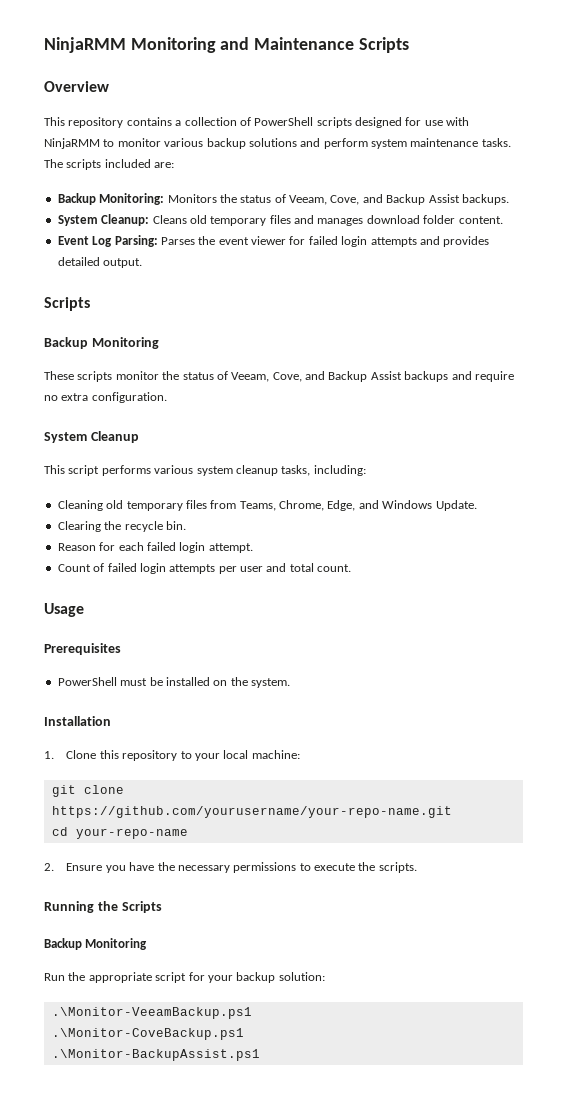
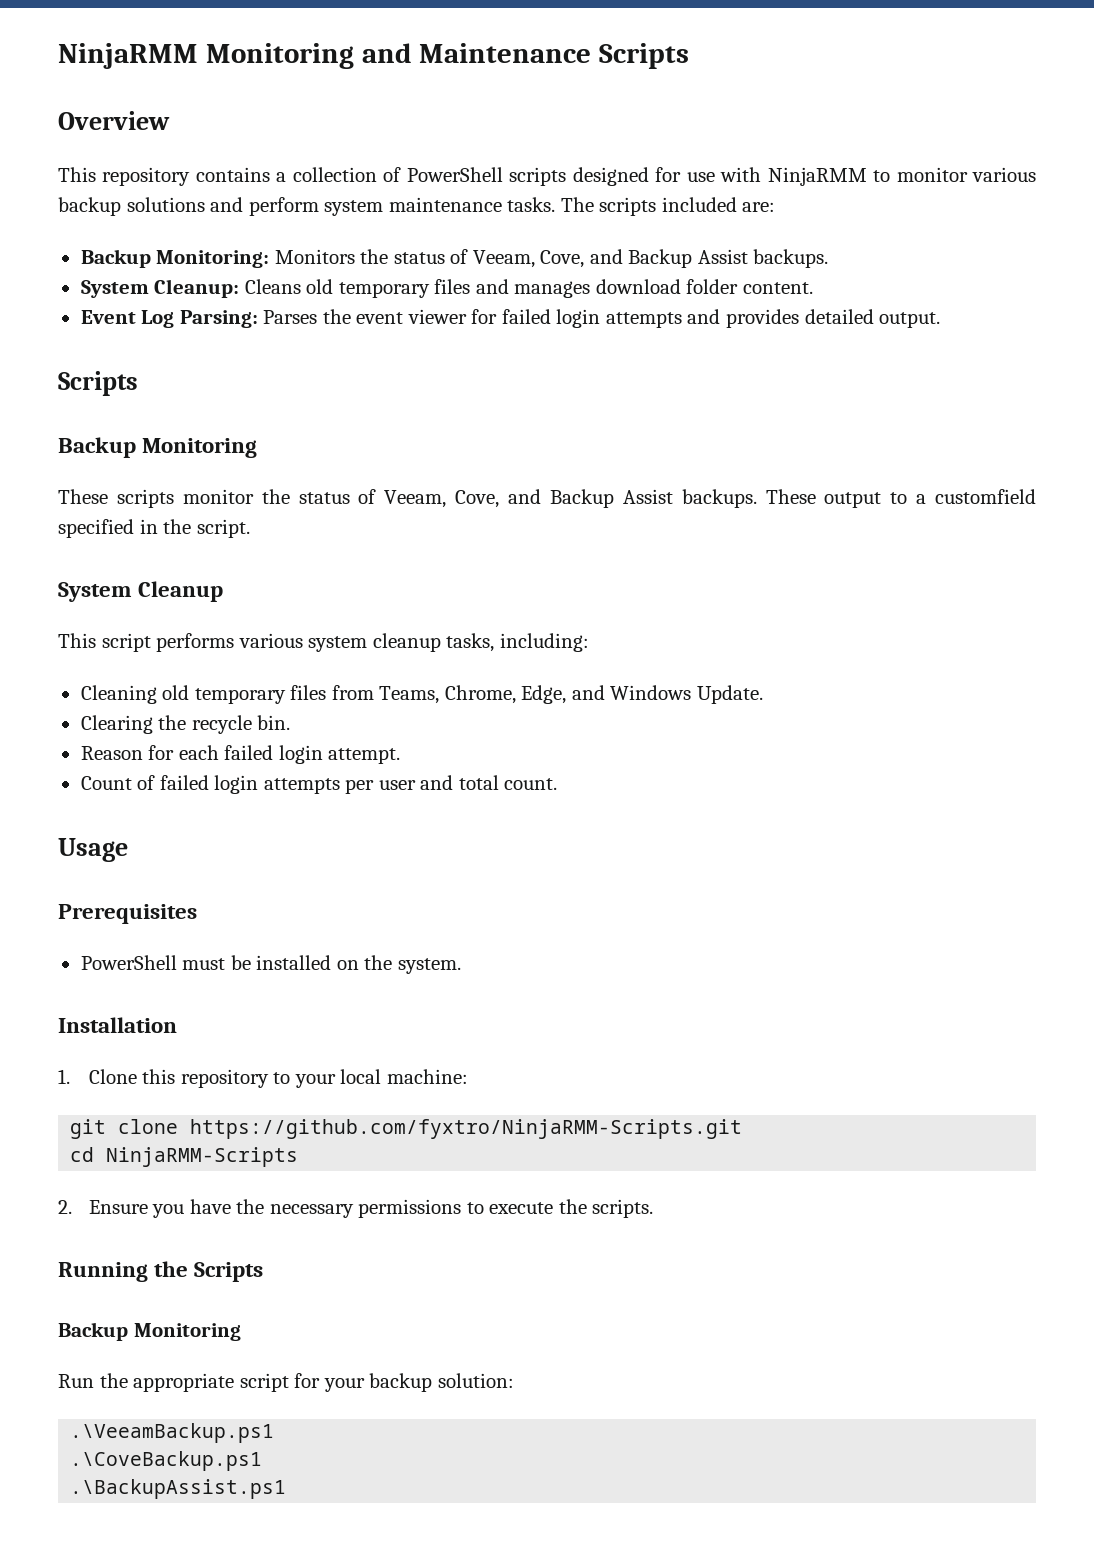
- These scripts monitor the status of Veeam, Cove, and Backup Assist backups and require no extra configuration.
+ These scripts monitor the status of Veeam, Cove, and Backup Assist backups. These output to a customfield specified in the script.
- git clone https://github.com/yourusername/your-repo-name.git
+ git clone https://github.com/fyxtro/NinjaRMM-Scripts.git
- cd your-repo-name
+ cd NinjaRMM-Scripts
- .\Monitor-VeeamBackup.ps1
- .\Monitor-CoveBackup.ps1
- .\Monitor-BackupAssist.ps1
+ .\VeeamBackup.ps1
+ .\CoveBackup.ps1
+ .\BackupAssist.ps1

